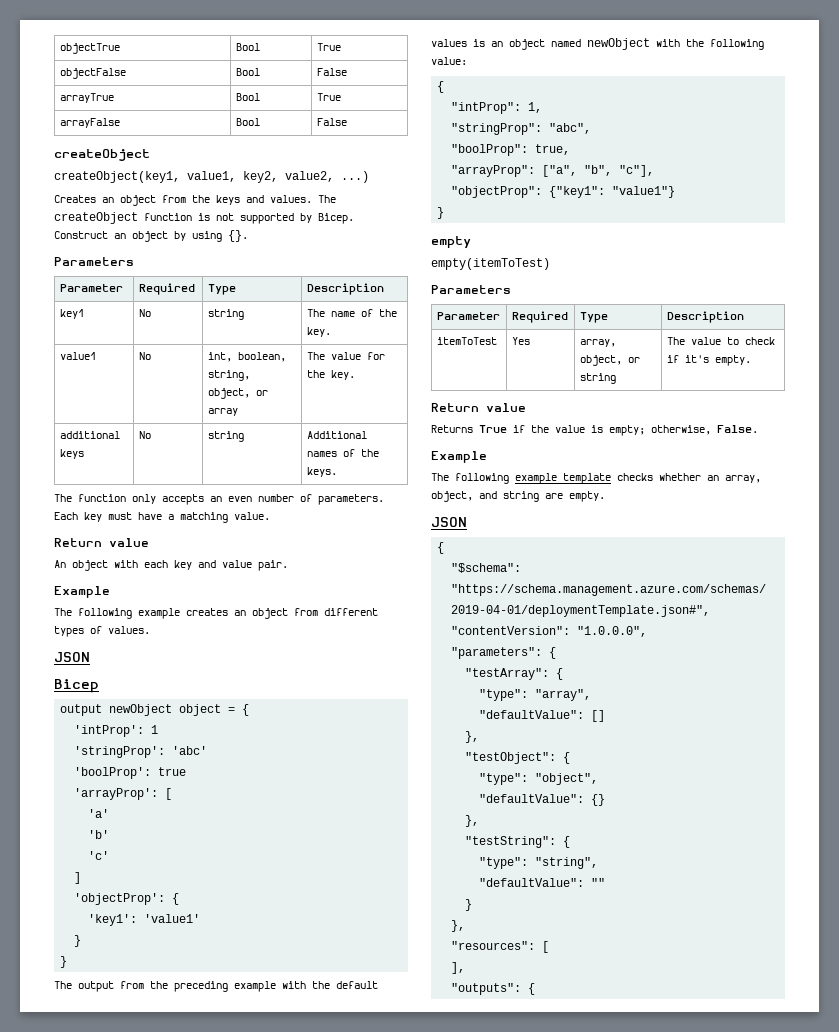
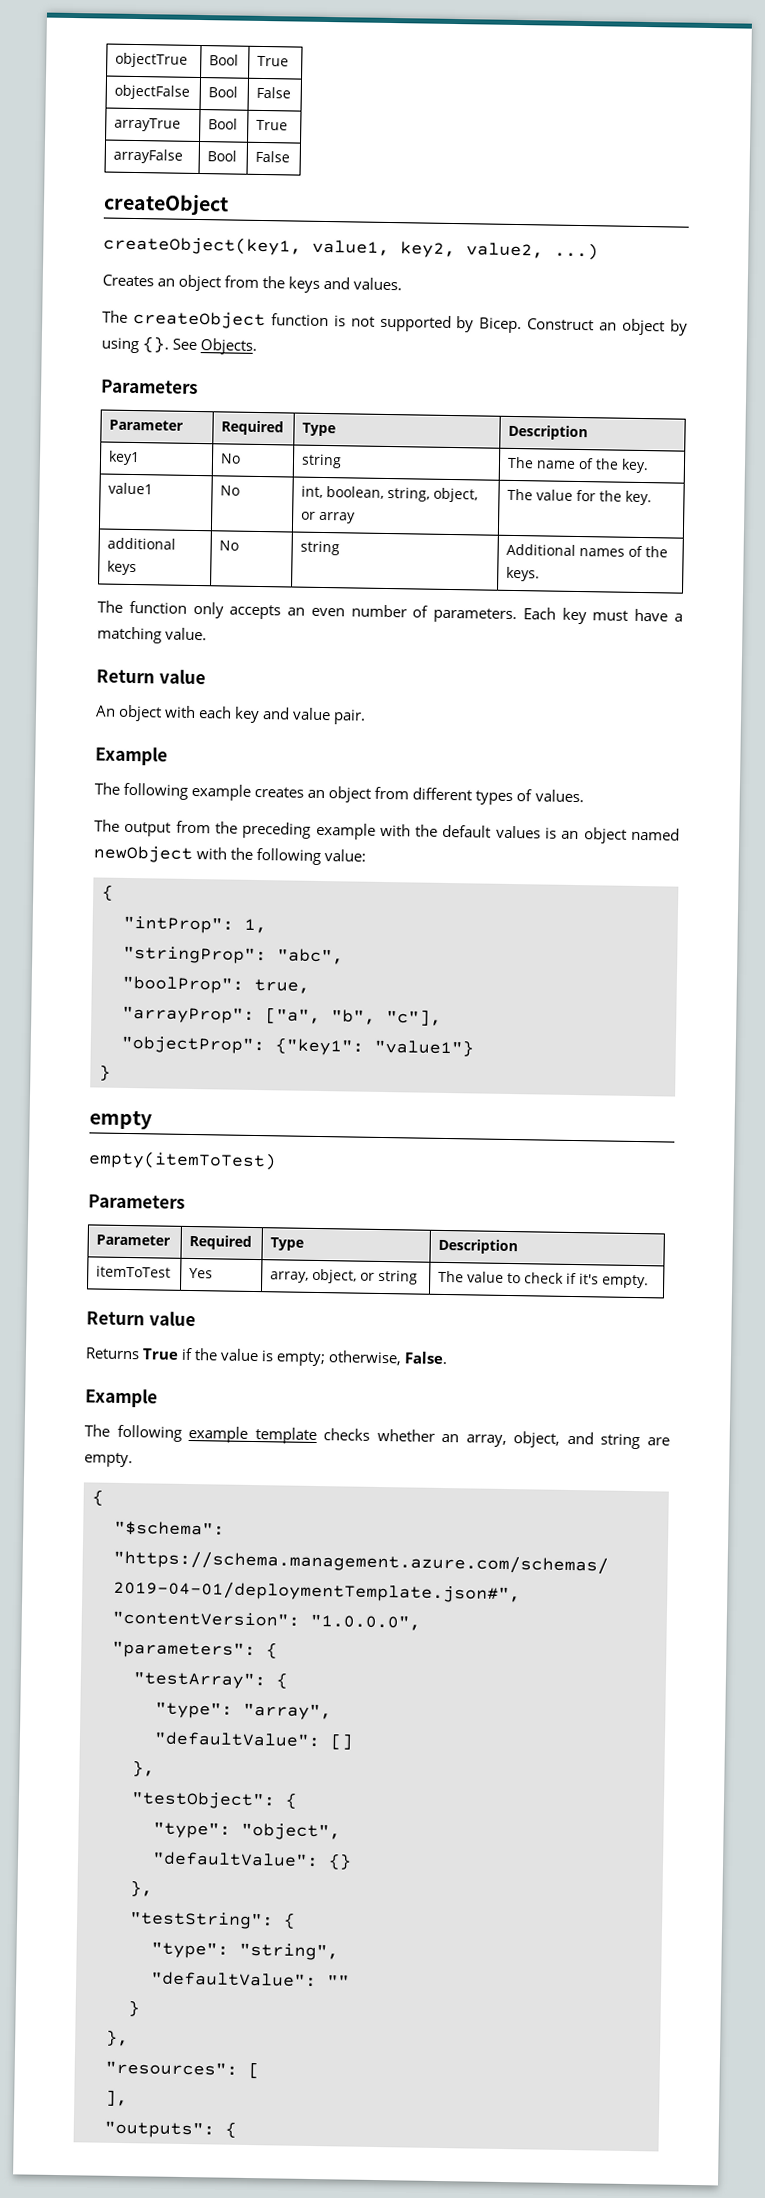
- Creates an object from the keys and values. The createObject function is not supported by Bicep.
+ Creates an object from the keys and values.
+ The createObject function is not supported by Bicep.
+ See Objects.
  The following example creates an object from different types of values.
- JSON
- Bicep
- output newObject object = {
- 'intProp': 1
- 'stringProp': 'abc'
- 'boolProp': true
- 'arrayProp': [
- 'a'
- 'b'
- 'c'
- ]
- 'objectProp': {
- 'key1': 'value1'
- }
- }
  The following example template checks whether an array, object, and string are empty.
- JSON

